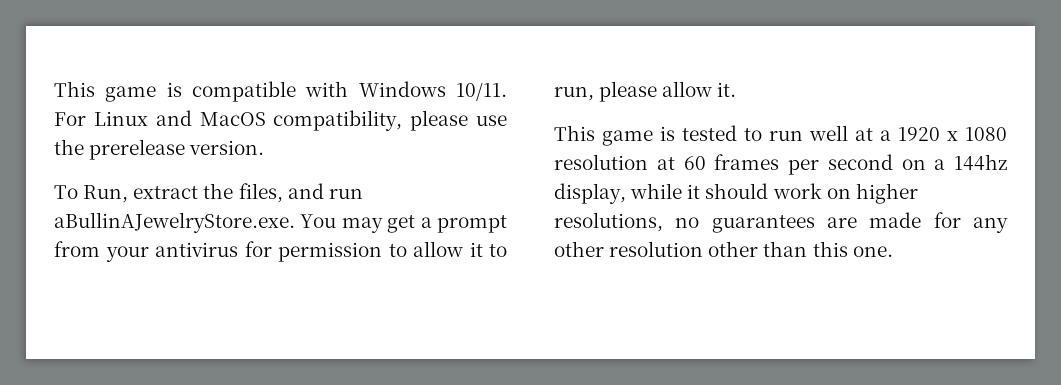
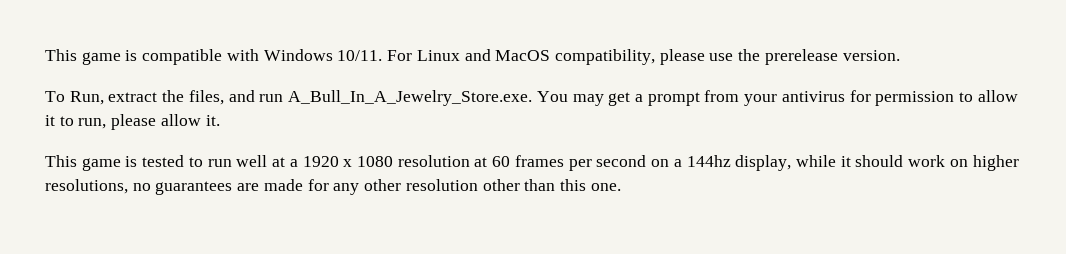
- To Run, extract the files, and run aBullinAJewelryStore.exe. You may get a prompt from your antivirus for permission to allow it to run, please allow it.
+ To Run, extract the files, and run A_Bull_In_A_Jewelry_Store.exe. You may get a prompt from your antivirus for permission to allow it to run, please allow it.

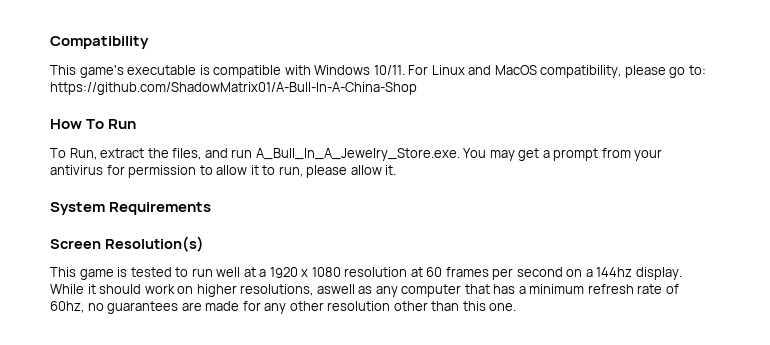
- This game is compatible with Windows 10/11.
+ Compatibility
+ This game's executable is compatible with Windows 10/11.
- For Linux and MacOS compatibility, please use the prerelease version.
+ For Linux and MacOS compatibility, please go to: https://github.com/ShadowMatrix01/A-Bull-In-A-China-Shop
+ How To Run
+ System Requirements
+ Screen Resolution(s)
- This game is tested to run well at a 1920 x 1080 resolution at 60 frames per second on a 144hz display, while it should work on higher resolutions, no guarantees are made for any other resolution other than this one.
+ This game is tested to run well at a 1920 x 1080 resolution at 60 frames per second on a 144hz display. While it should work on higher resolutions, aswell as any computer that has a minimum refresh rate of 60hz, no guarantees are made for any other resolution other than this one.

